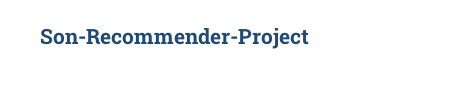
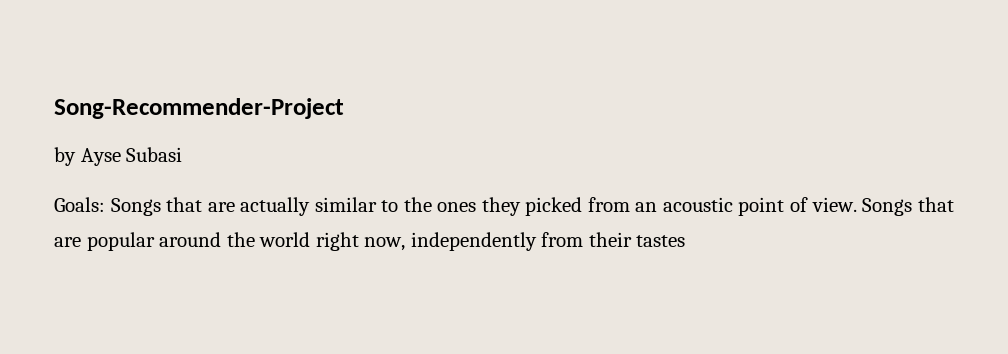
- Son-Recommender-Project
+ Song-Recommender-Project
+ by Ayse Subasi
+ Goals: Songs that are actually similar to the ones they picked from an acoustic point of view. Songs that are popular around the world right now, independently from their tastes

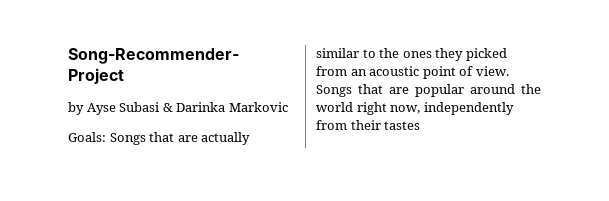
- by Ayse Subasi
+ by Ayse Subasi & Darinka Markovic

